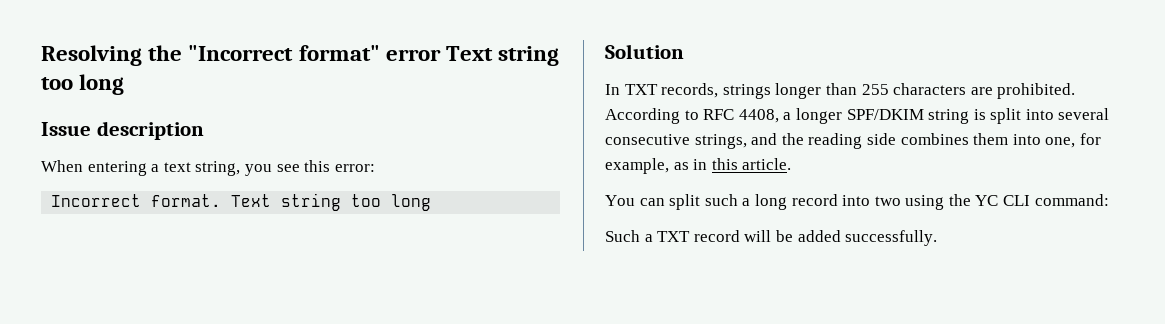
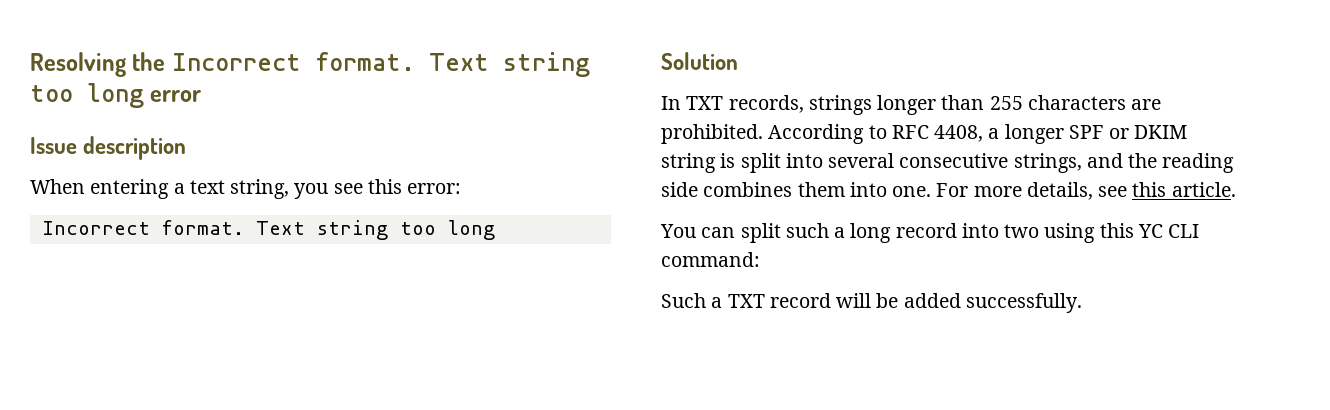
- Resolving the "Incorrect format" error Text string too long
+ Resolving the Incorrect format. Text string too long error
- According to RFC 4408, a longer SPF/DKIM string is split into several consecutive strings, and the reading side combines them into one, for example, as in this article.
+ According to RFC 4408, a longer SPF or DKIM string is split into several consecutive strings, and the reading side combines them into one. For more details, see this article.
- You can split such a long record into two using the YC CLI command:
+ You can split such a long record into two using this YC CLI command:

